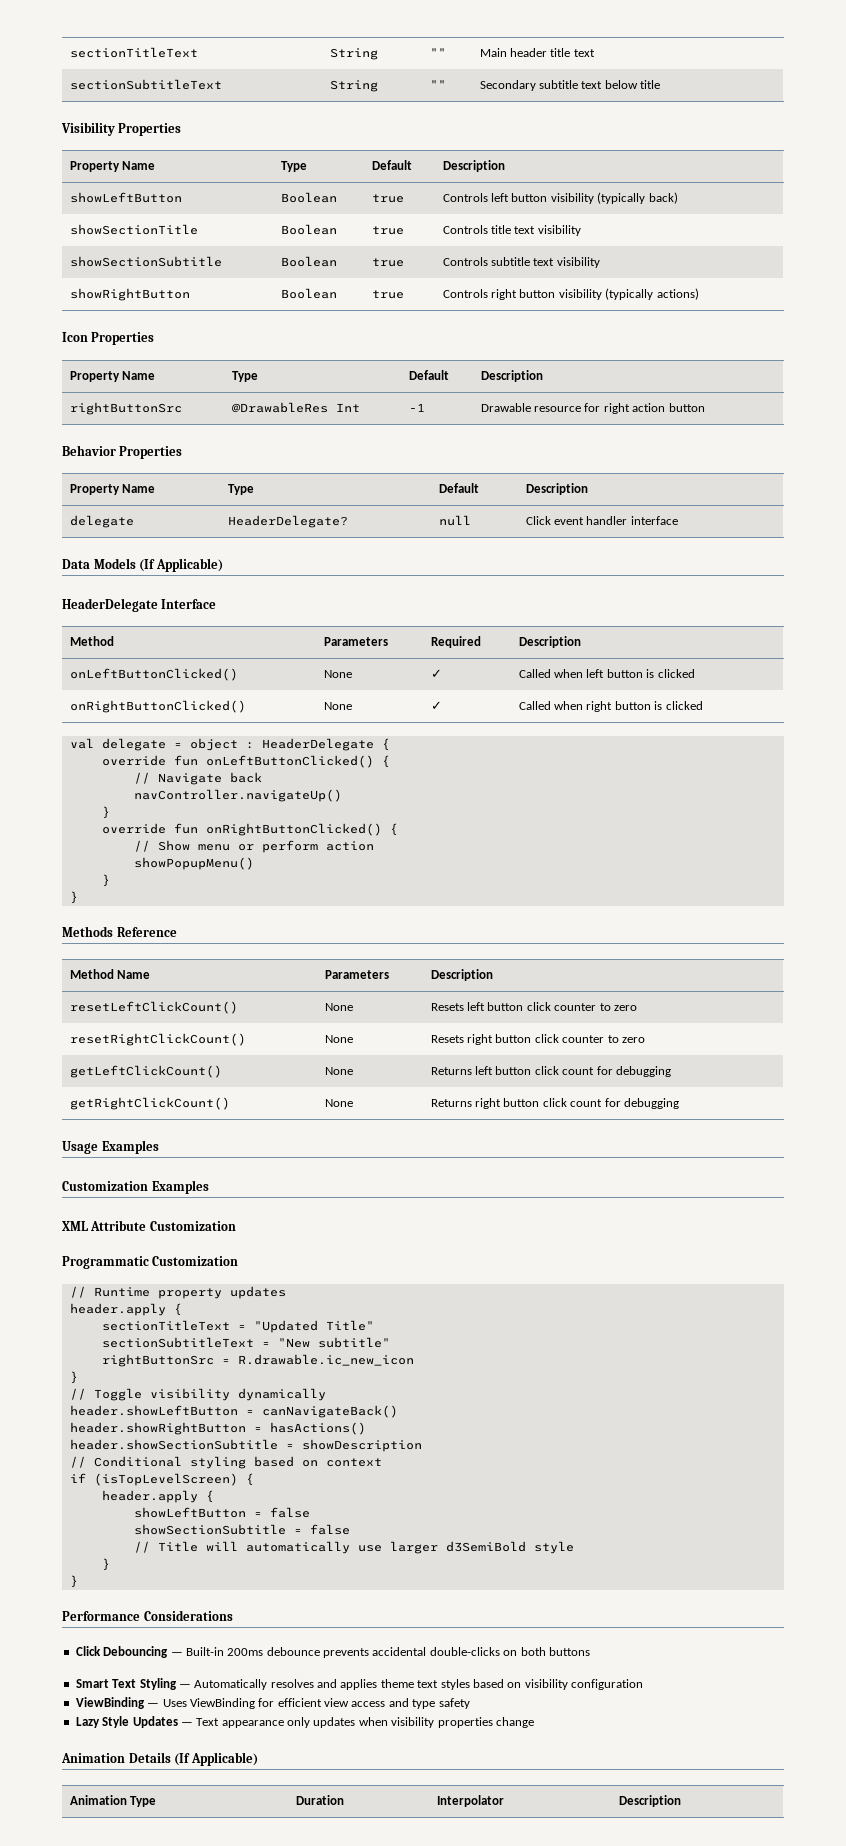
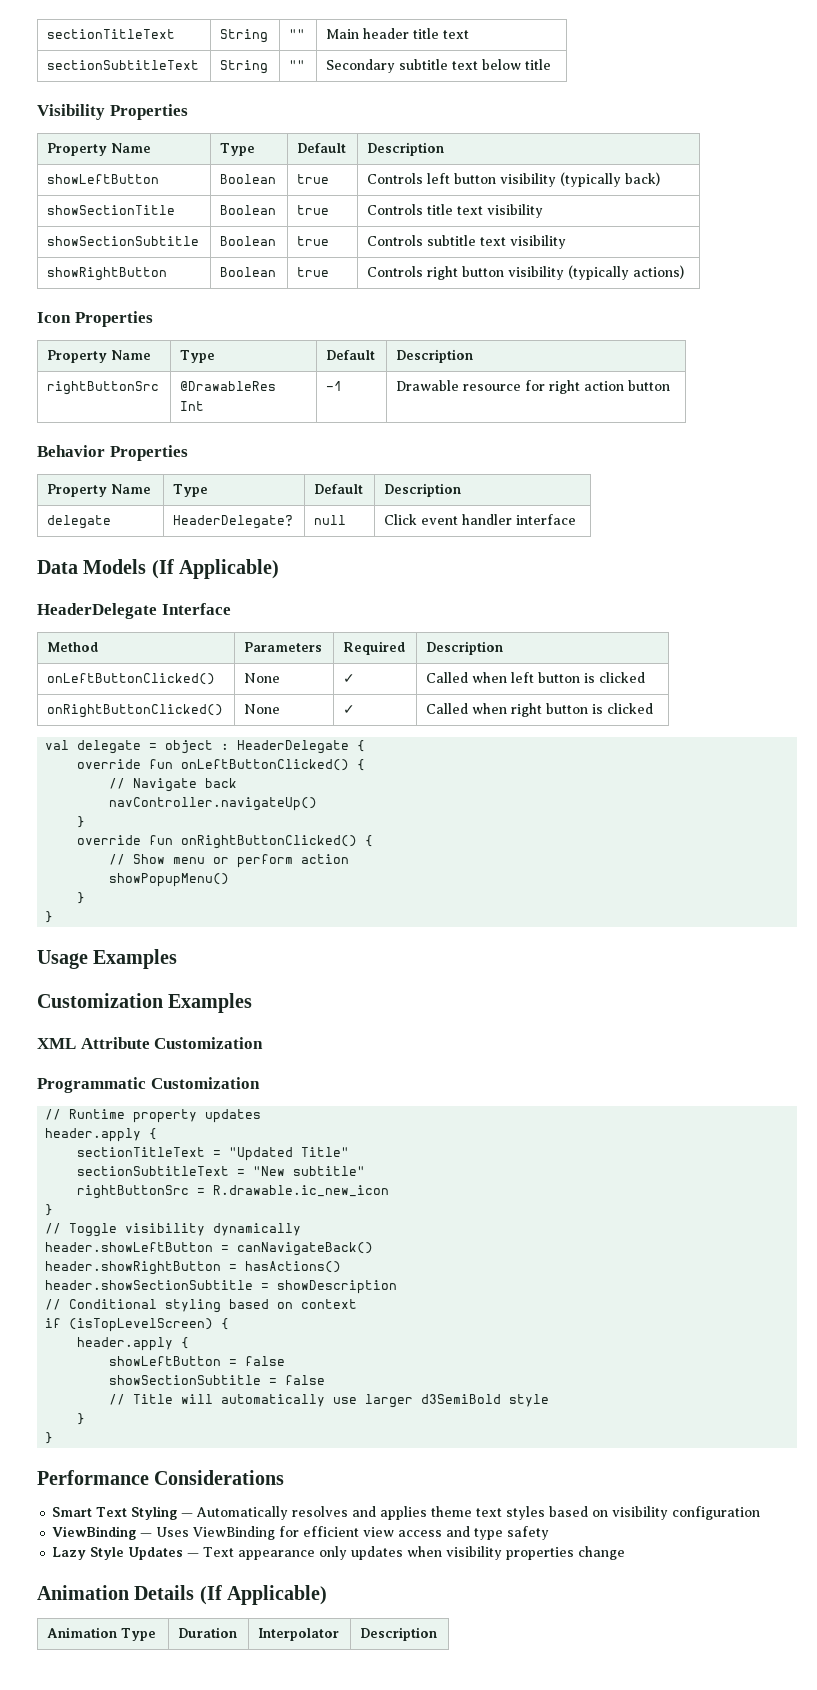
- Methods Reference
- Method Name | Parameters | Description
- resetLeftClickCount() | None | Resets left button click counter to zero
- resetRightClickCount() | None | Resets right button click counter to zero
- getLeftClickCount() | None | Returns left button click count for debugging
- getRightClickCount() | None | Returns right button click count for debugging
- Click Debouncing — Built-in 200ms debounce prevents accidental double-clicks on both buttons

